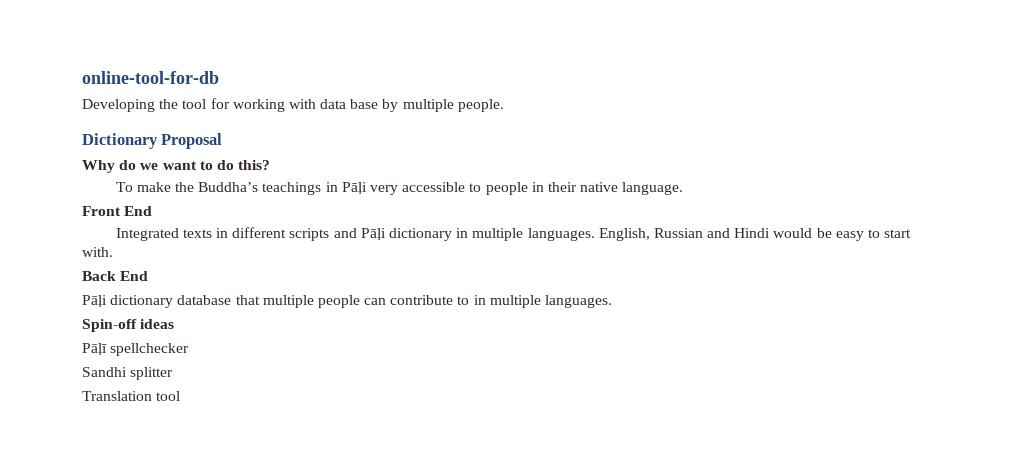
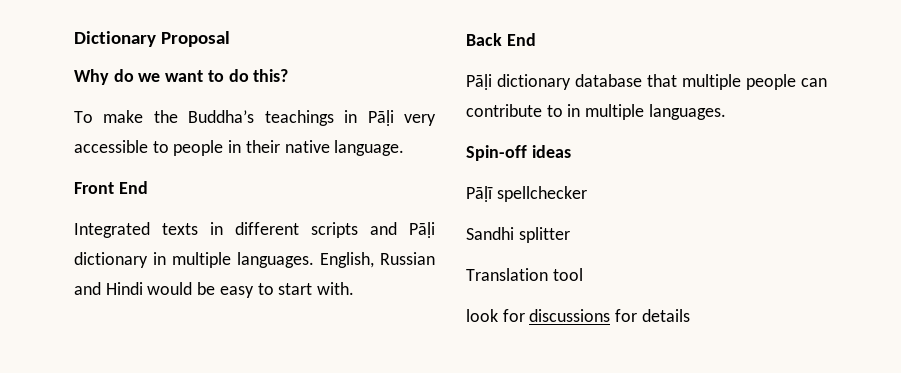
- online-tool-for-db
- Developing the tool for working with data base by multiple people.
+ look for discussions for details

